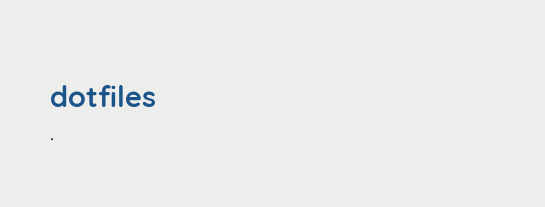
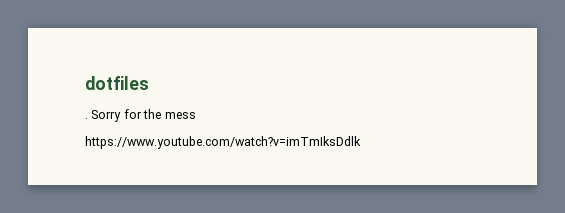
+ Sorry for the mess
+ https://www.youtube.com/watch?v=imTmIksDdlk

